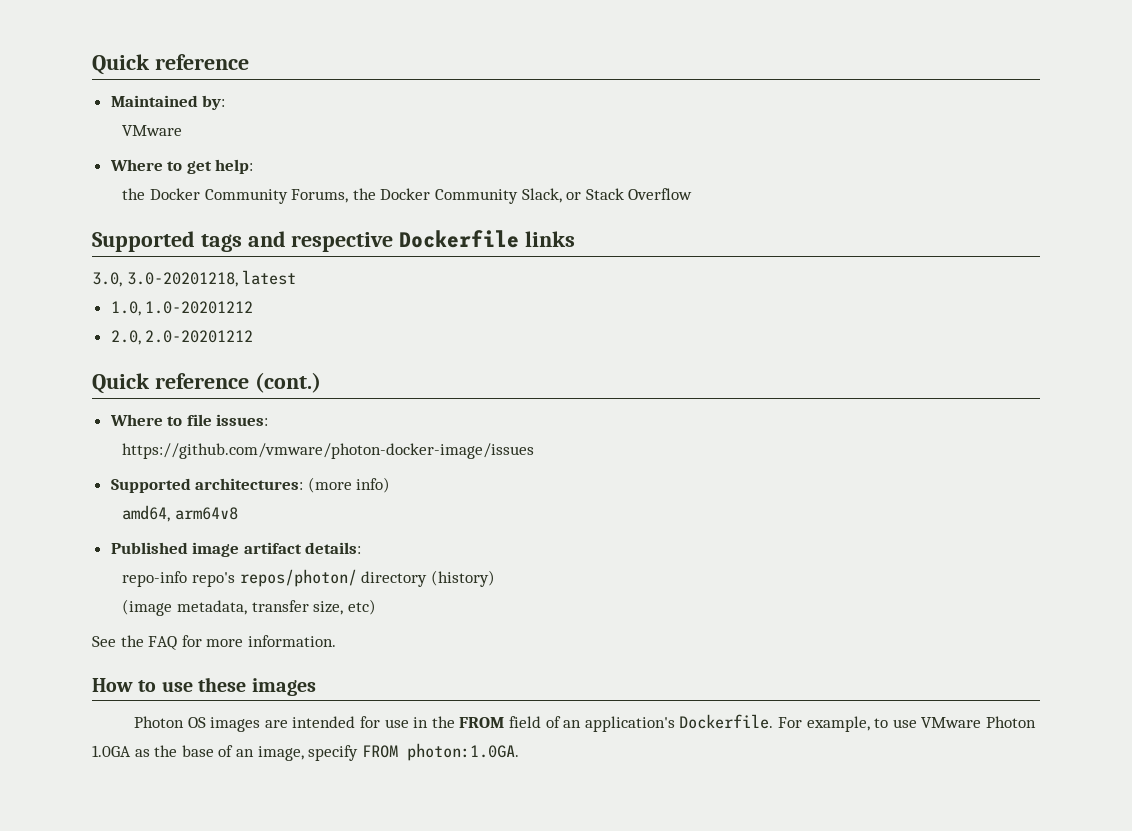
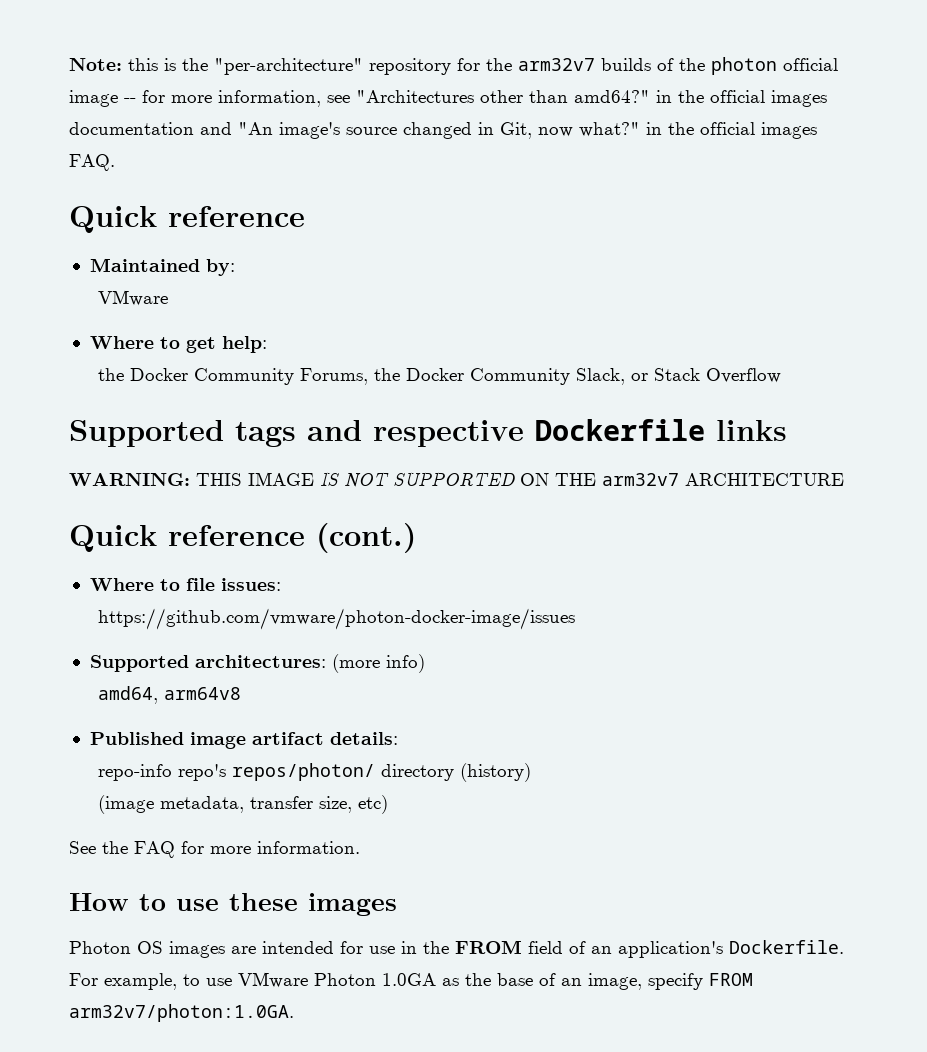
+ Note: this is the "per-architecture" repository for the arm32v7 builds of the photon official image -- for more information, see "Architectures other than amd64?" in the official images documentation and "An image's source changed in Git, now what?" in the official images FAQ.
- 3.0, 3.0-20201218, latest
- 1.0, 1.0-20201212
- 2.0, 2.0-20201212
+ WARNING: THIS IMAGE IS NOT SUPPORTED ON THE arm32v7 ARCHITECTURE
- For example, to use VMware Photon 1.0GA as the base of an image, specify FROM photon:1.0GA.
+ For example, to use VMware Photon 1.0GA as the base of an image, specify FROM arm32v7/photon:1.0GA.

